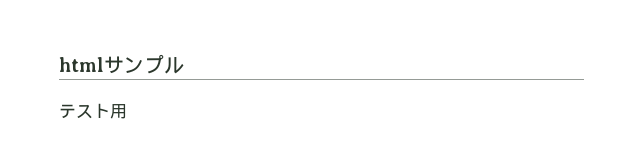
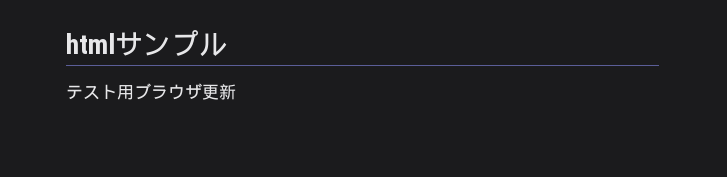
- テスト用
+ テスト用ブラウザ更新

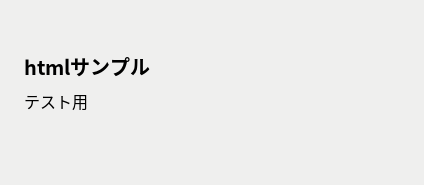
- テスト用ブラウザ更新
+ テスト用

